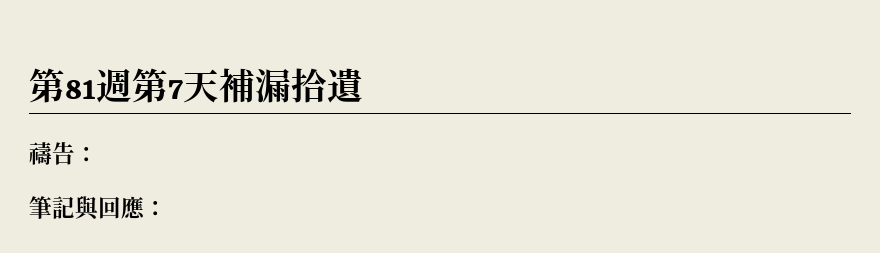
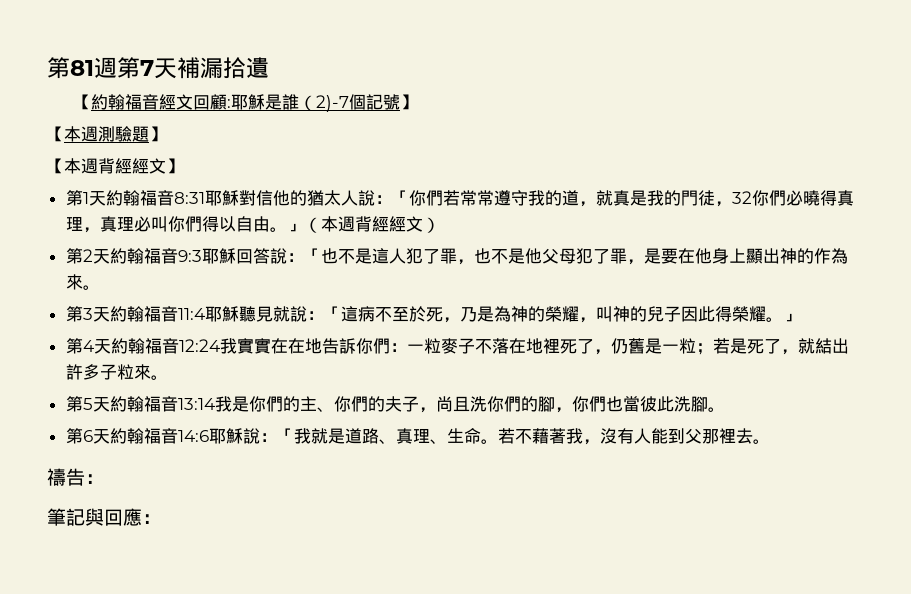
+ 【約翰福音經文回顧:耶穌是誰（2)-7個記號】
+ 【本週測驗題】
+ 【本週背經經文】
+ 第1天約翰福音8:31耶穌對信他的猶太人說：「你們若常常遵守我的道，就真是我的門徒，32你們必曉得真理，真理必叫你們得以自由。」（本週背經經文）
+ 第2天約翰福音9:3耶穌回答說：「也不是這人犯了罪，也不是他父母犯了罪，是要在他身上顯出神的作為來。
+ 第3天約翰福音11:4耶穌聽見就說：「這病不至於死，乃是為神的榮耀，叫神的兒子因此得榮耀。」
+ 第4天約翰福音12:24我實實在在地告訴你們：一粒麥子不落在地裡死了，仍舊是一粒；若是死了，就結出許多子粒來。
+ 第5天約翰福音13:14我是你們的主、你們的夫子，尚且洗你們的腳，你們也當彼此洗腳。
+ 第6天約翰福音14:6耶穌說：「我就是道路、真理、生命。若不藉著我，沒有人能到父那裡去。

